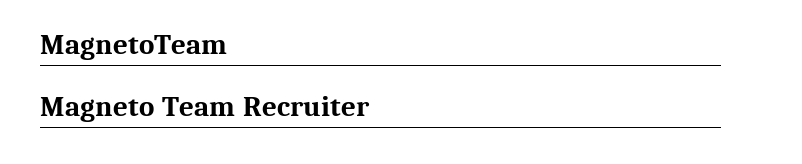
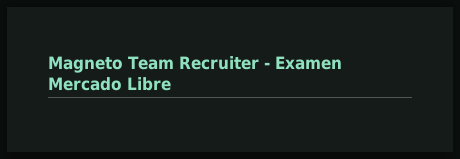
- MagnetoTeam
- Magneto Team Recruiter
+ Magneto Team Recruiter - Examen Mercado Libre

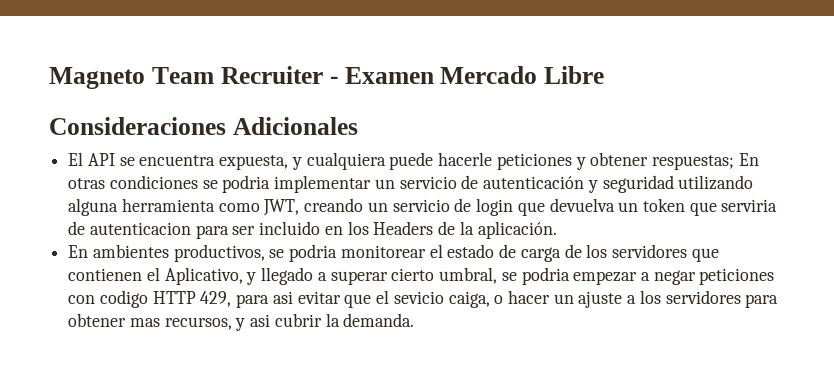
+ Consideraciones Adicionales
+ El API se encuentra expuesta, y cualquiera puede hacerle peticiones y obtener respuestas; En otras condiciones se podria implementar un servicio de autenticación y seguridad utilizando alguna herramienta como JWT, creando un servicio de login que devuelva un token que serviria de autenticacion para ser incluido en los Headers de la aplicación.
+ En ambientes productivos, se podria monitorear el estado de carga de los servidores que contienen el Aplicativo, y llegado a superar cierto umbral, se podria empezar a negar peticiones con codigo HTTP 429, para asi evitar que el sevicio caiga, o hacer un ajuste a los servidores para obtener mas recursos, y asi cubrir la demanda.

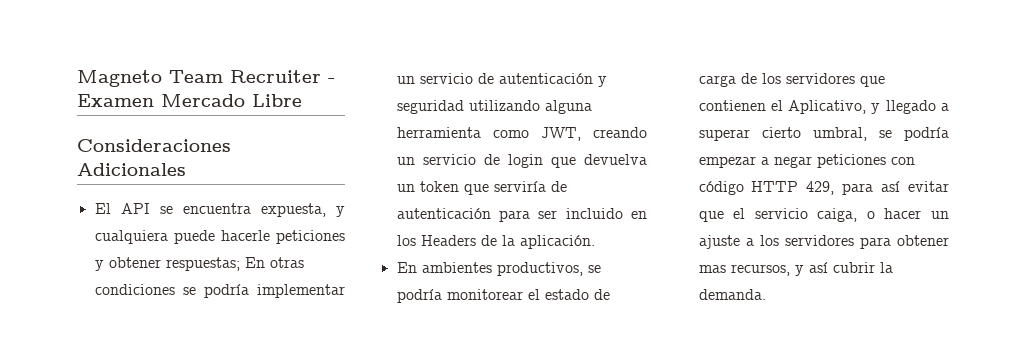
- El API se encuentra expuesta, y cualquiera puede hacerle peticiones y obtener respuestas; En otras condiciones se podria implementar un servicio de autenticación y seguridad utilizando alguna herramienta como JWT, creando un servicio de login que devuelva un token que serviria de autenticacion para ser incluido en los Headers de la aplicación.
+ El API se encuentra expuesta, y cualquiera puede hacerle peticiones y obtener respuestas; En otras condiciones se podría implementar un servicio de autenticación y seguridad utilizando alguna herramienta como JWT, creando un servicio de login que devuelva un token que serviría de autenticación para ser incluido en los Headers de la aplicación.
- En ambientes productivos, se podria monitorear el estado de carga de los servidores que contienen el Aplicativo, y llegado a superar cierto umbral, se podria empezar a negar peticiones con codigo HTTP 429, para asi evitar que el sevicio caiga, o hacer un ajuste a los servidores para obtener mas recursos, y asi cubrir la demanda.
+ En ambientes productivos, se podría monitorear el estado de carga de los servidores que contienen el Aplicativo, y llegado a superar cierto umbral, se podría empezar a negar peticiones con código HTTP 429, para así evitar que el servicio caiga, o hacer un ajuste a los servidores para obtener mas recursos, y así cubrir la demanda.

